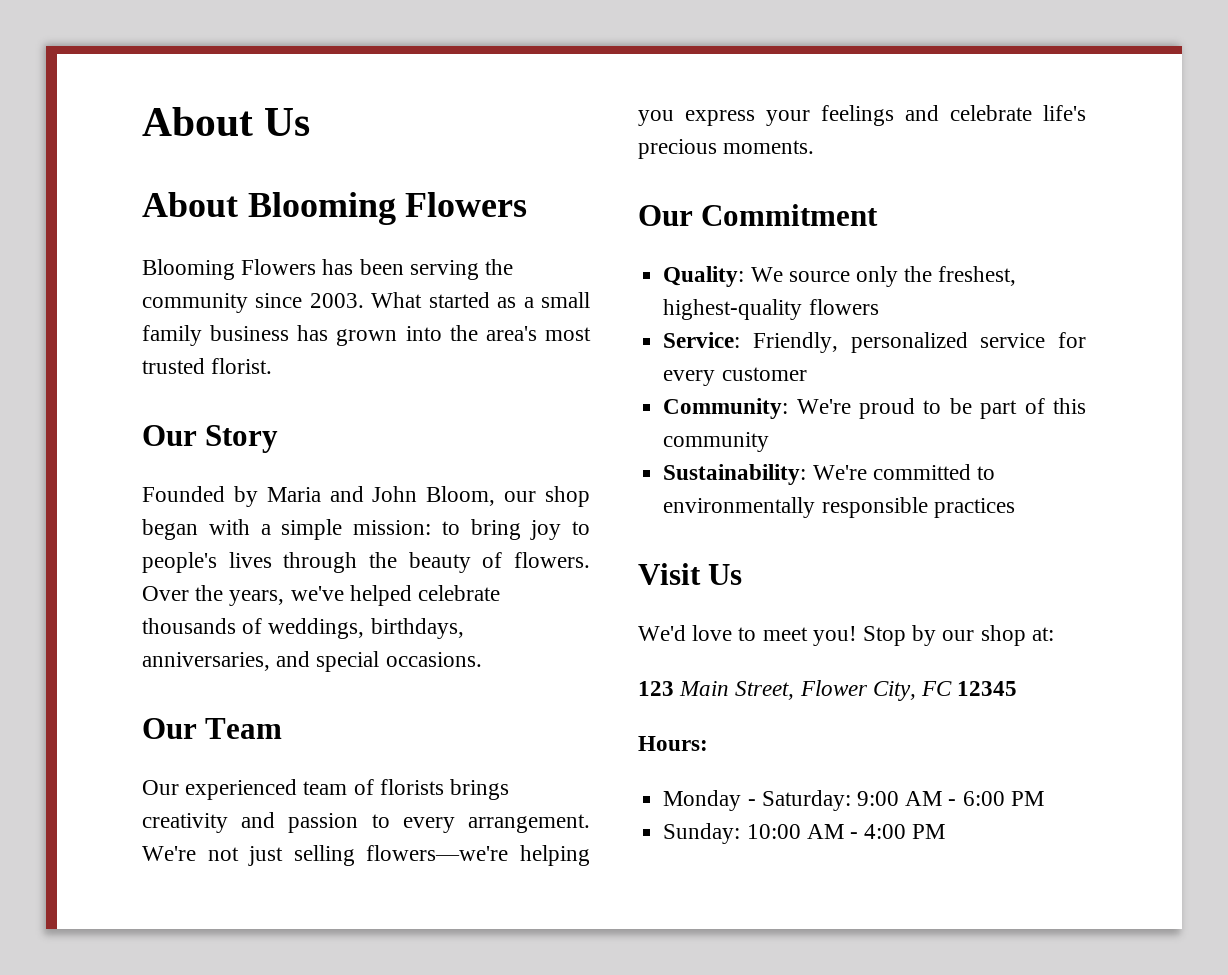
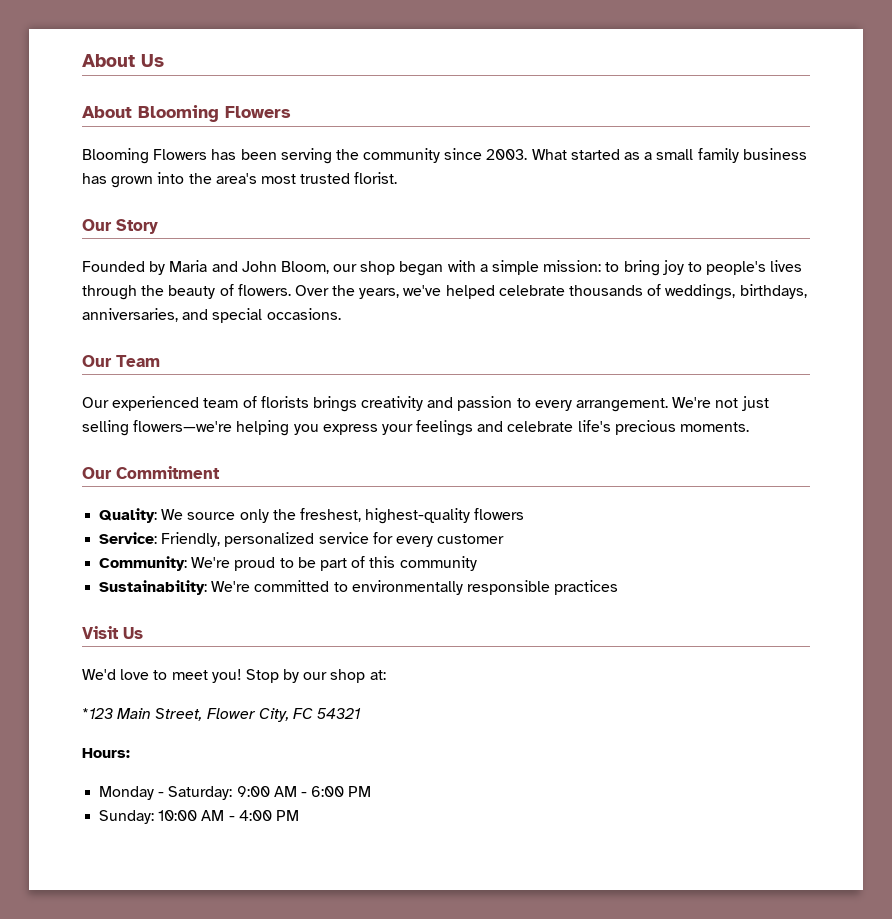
- 123 Main Street, Flower City, FC 12345
+ *123 Main Street, Flower City, FC 54321

